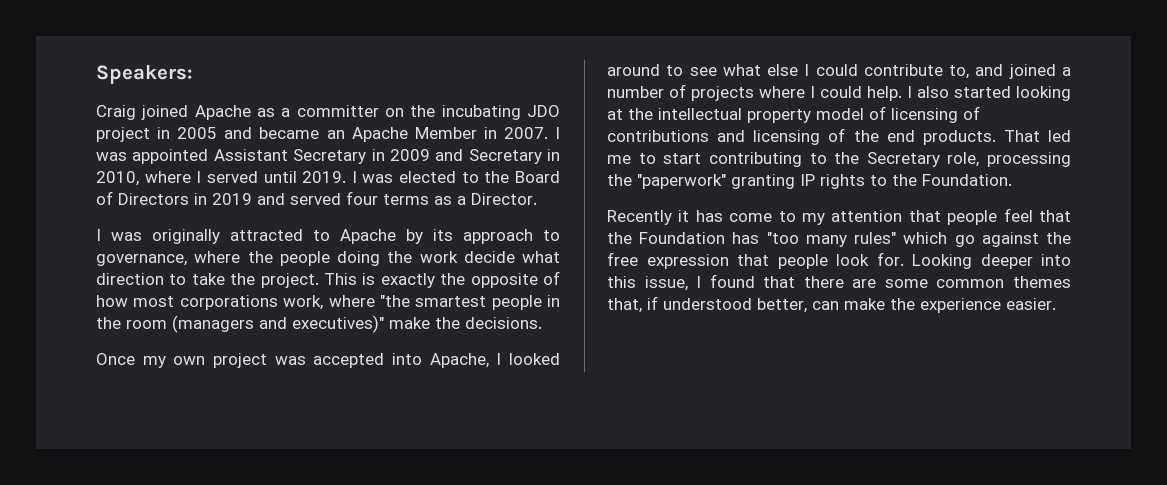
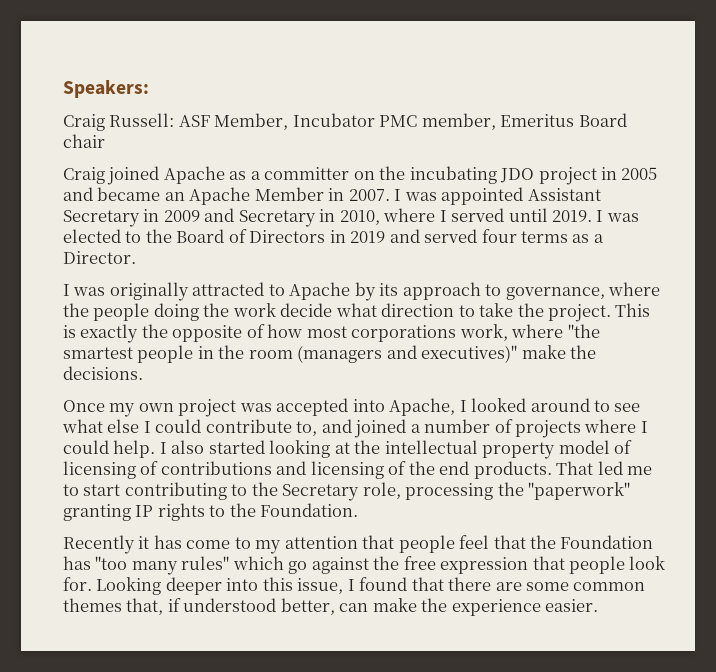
+ Craig Russell: ASF Member, Incubator PMC member, Emeritus Board chair

